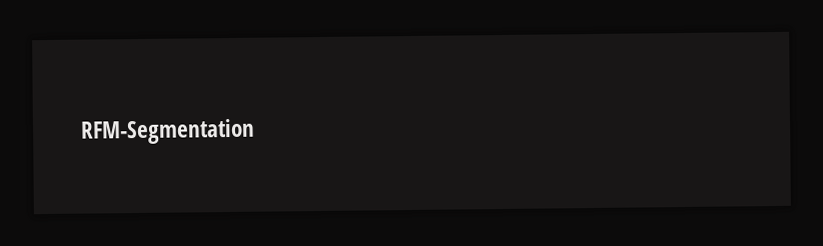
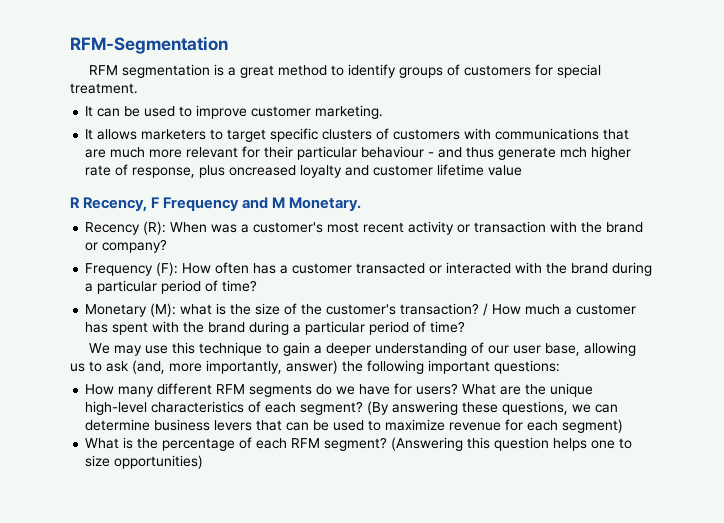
+ RFM segmentation is a great method to identify groups of customers for special treatment.
+ It can be used to improve customer marketing.
+ It allows marketers to target specific clusters of customers with communications that are much more relevant for their particular behaviour - and thus generate mch higher rate of response, plus oncreased loyalty and customer lifetime value
+ R Recency, F Frequency and M Monetary.
+ Recency (R): When was a customer's most recent activity or transaction with the brand or company?
+ Frequency (F): How often has a customer transacted or interacted with the brand during a particular period of time?
+ Monetary (M): what is the size of the customer's transaction? / How much a customer has spent with the brand during a particular period of time?
+ We may use this technique to gain a deeper understanding of our user base, allowing us to ask (and, more importantly, answer) the following important questions:
+ How many different RFM segments do we have for users? What are the unique high-level characteristics of each segment? (By answering these questions, we can determine business levers that can be used to maximize revenue for each segment)
+ What is the percentage of each RFM segment? (Answering this question helps one to size opportunities)

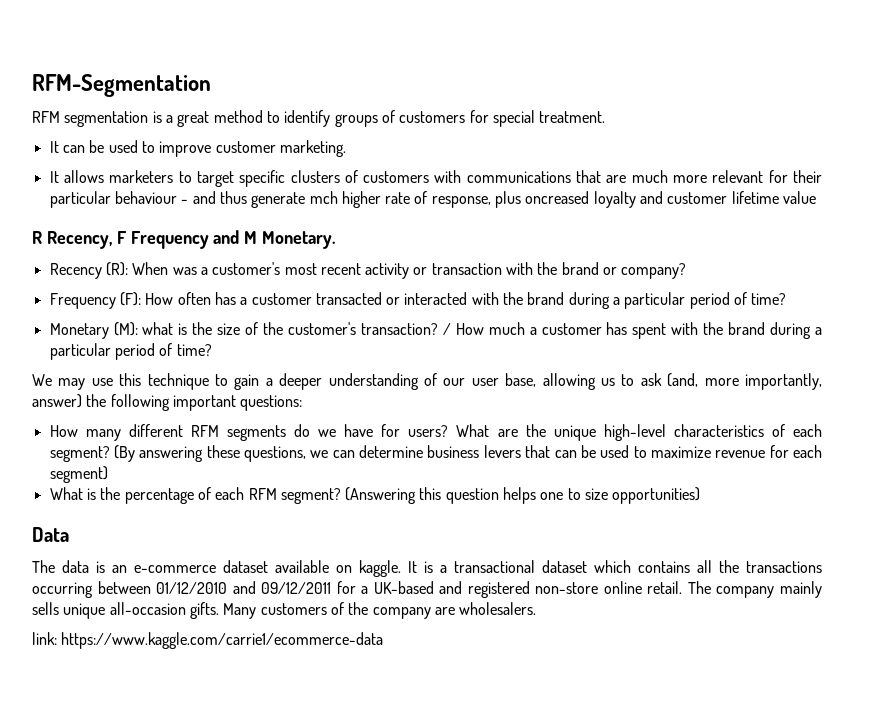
+ Data
+ The data is an e-commerce dataset available on kaggle. It is a transactional dataset which contains all the transactions occurring between 01/12/2010 and 09/12/2011 for a UK-based and registered non-store online retail. The company mainly sells unique all-occasion gifts. Many customers of the company are wholesalers.
+ link: https://www.kaggle.com/carrie1/ecommerce-data

